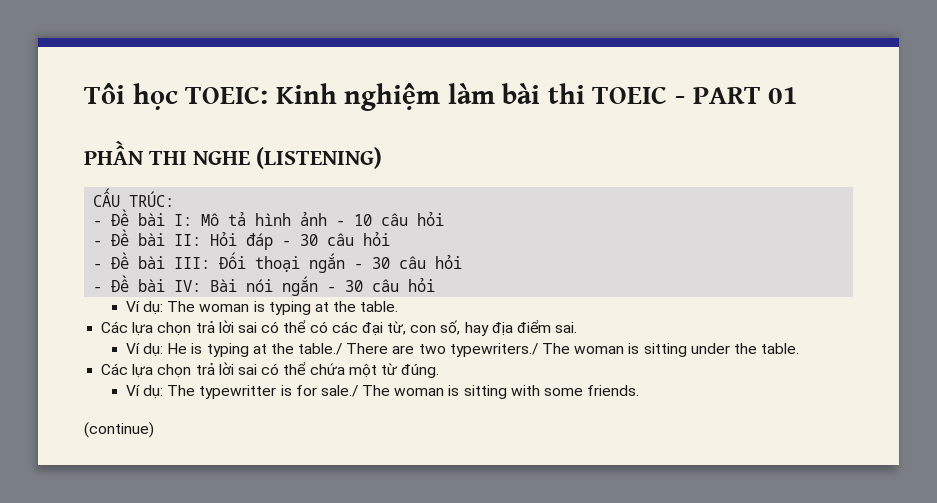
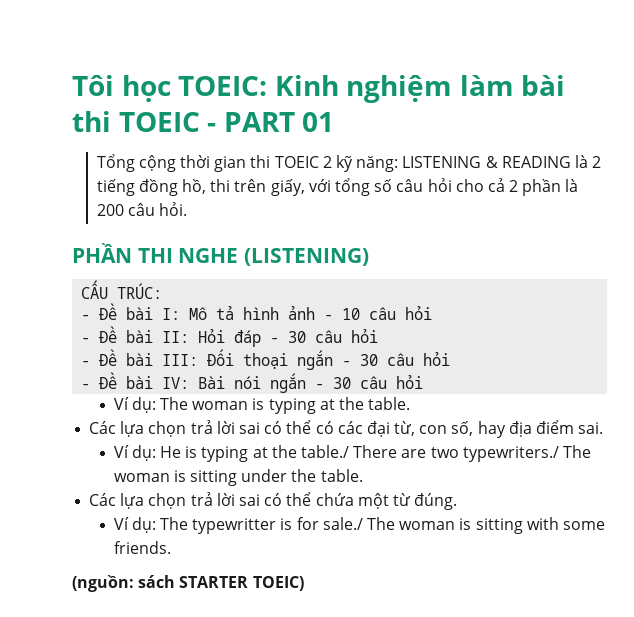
+ Tổng cộng thời gian thi TOEIC 2 kỹ năng: LISTENING & READING là 2 tiếng đồng hồ, thi trên giấy, với tổng số câu hỏi cho cả 2 phần là 200 câu hỏi.
- (continue)
+ (nguồn: sách STARTER TOEIC)

